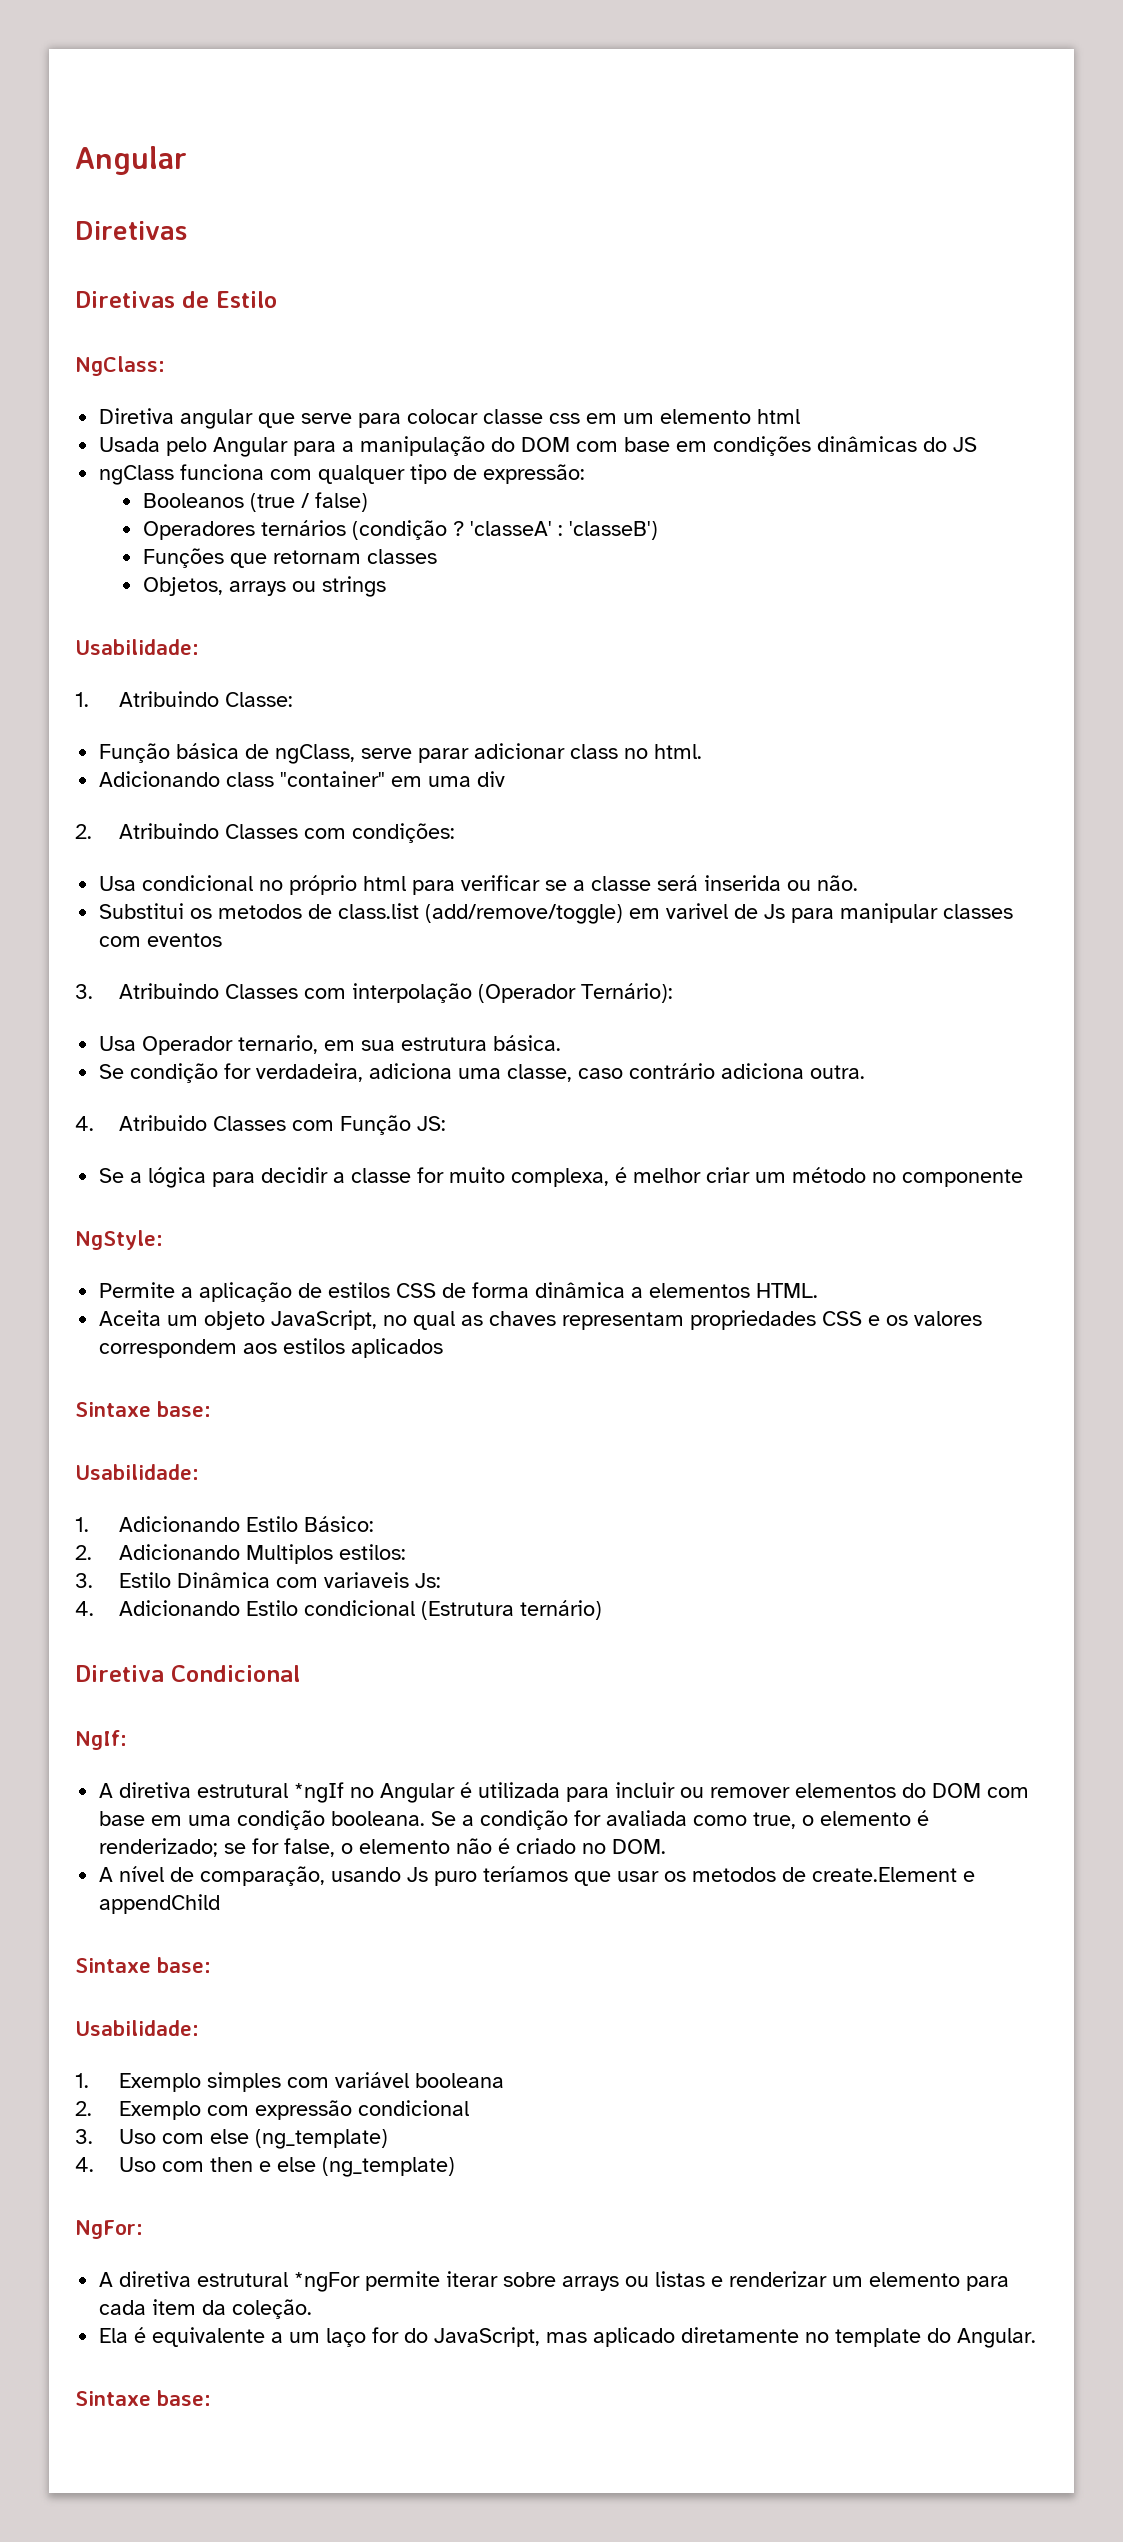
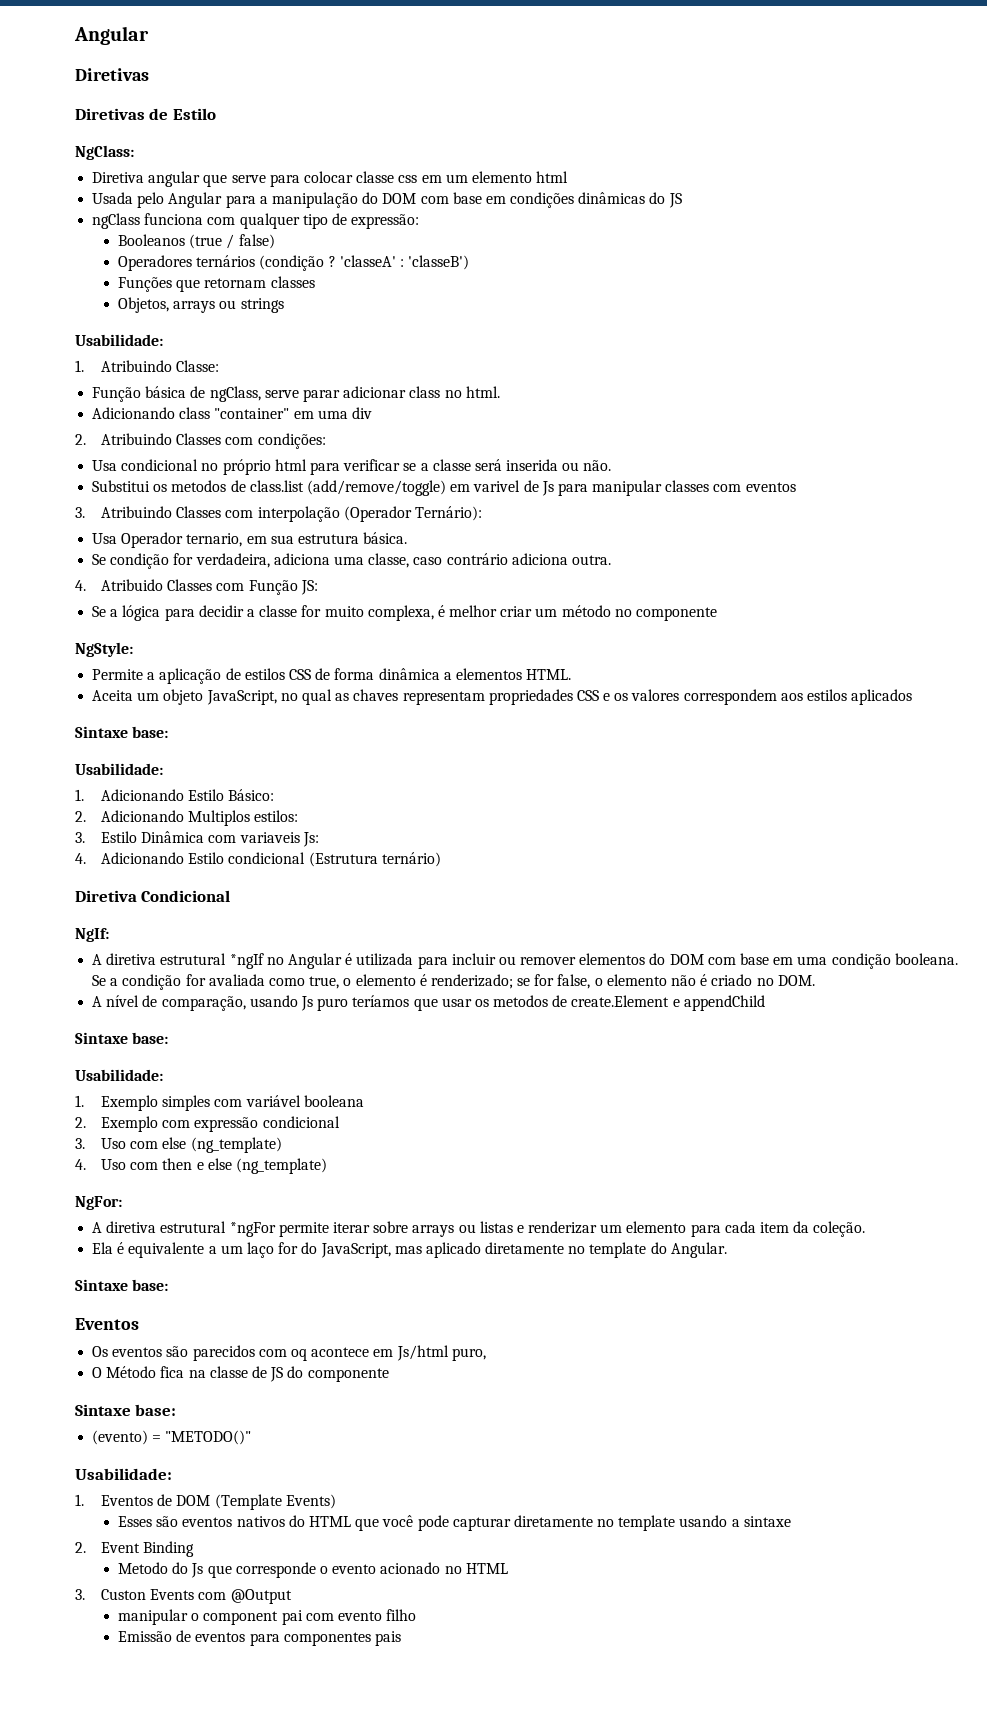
  Ela é equivalente a um laço for do JavaScript, mas aplicado diretamente no template do Angular.
  Sintaxe base:
+ Eventos
+ Os eventos são parecidos com oq acontece em Js/html puro,
+ O Método fica na classe de JS do componente
+ Sintaxe base:
+ (evento) = "METODO()"
+ Usabilidade:
+ 1. Eventos de DOM (Template Events)
+ Esses são eventos nativos do HTML que você pode capturar diretamente no template usando a sintaxe
+ 2. Event Binding
+ Metodo do Js que corresponde o evento acionado no HTML
+ 3. Custon Events com @Output
+ manipular o component pai com evento filho
+ Emissão de eventos para componentes pais

